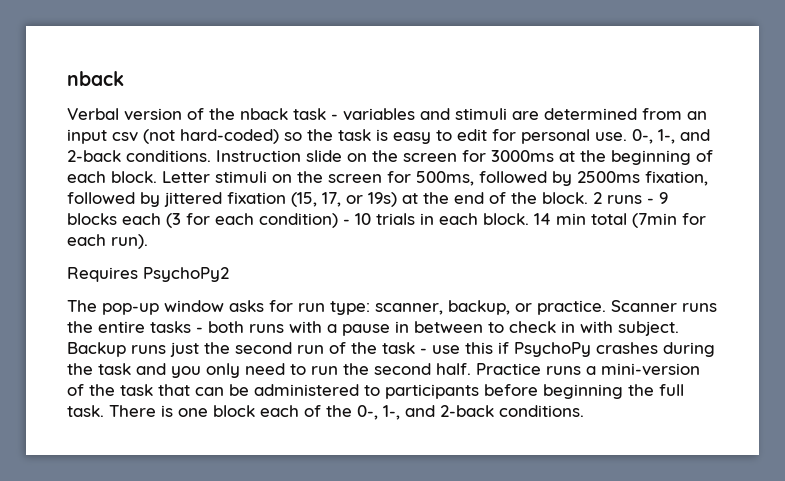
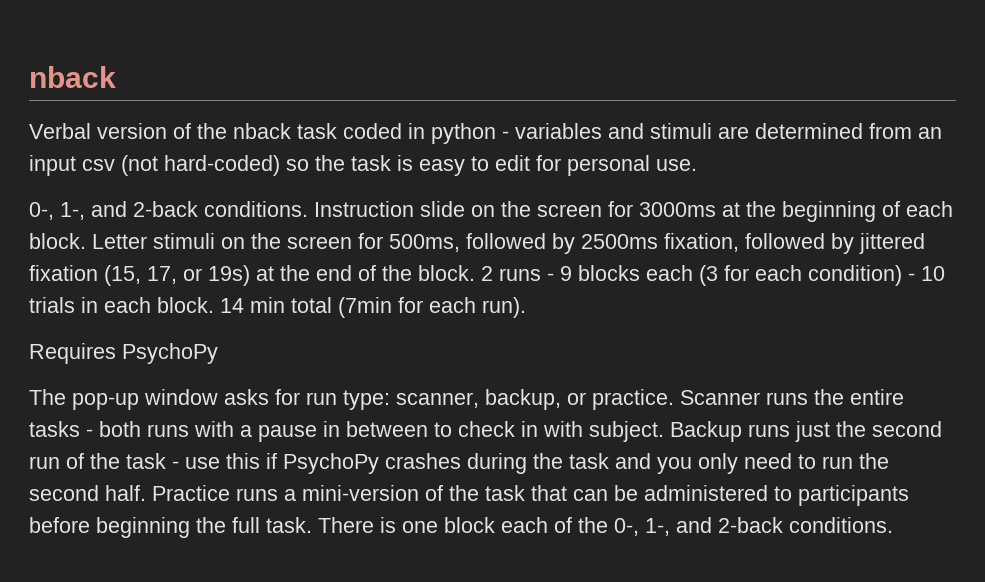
- Verbal version of the nback task - variables and stimuli are determined from an input csv (not hard-coded) so the task is easy to edit for personal use. 0-, 1-, and 2-back conditions.
+ Verbal version of the nback task coded in python - variables and stimuli are determined from an input csv (not hard-coded) so the task is easy to edit for personal use.
+ 0-, 1-, and 2-back conditions.
- Requires PsychoPy2
+ Requires PsychoPy

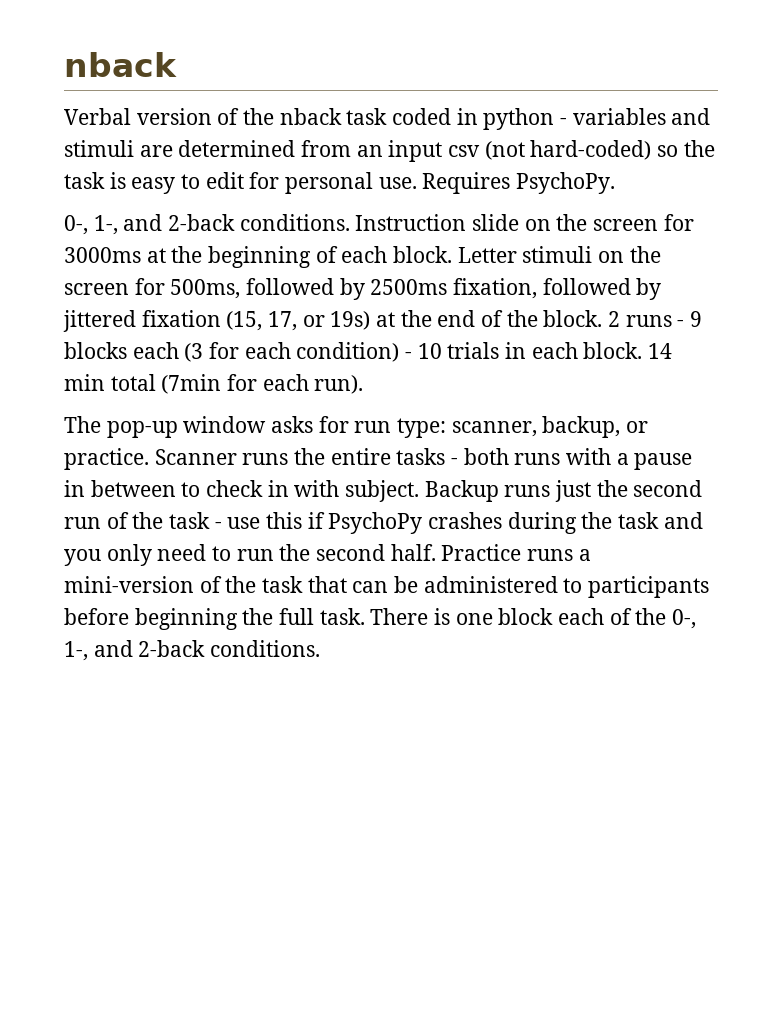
+ Requires PsychoPy.
- Requires PsychoPy

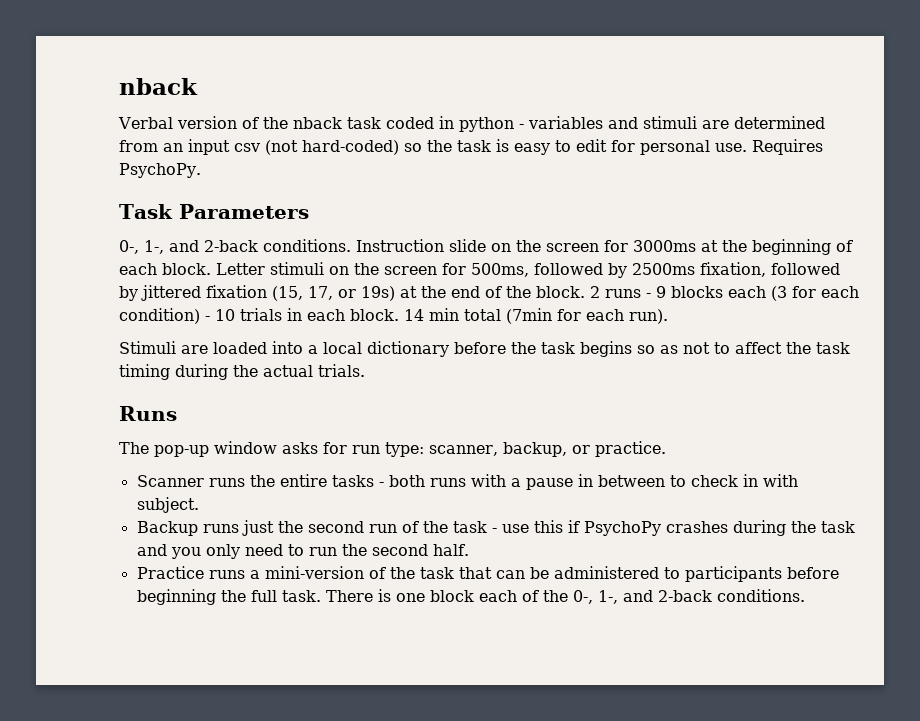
+ Task Parameters
+ Stimuli are loaded into a local dictionary before the task begins so as not to affect the task timing during the actual trials.
+ Runs
- scanner, backup, or practice. Scanner runs the entire tasks - both runs with a pause in between to check in with subject. Backup runs just the second run of the task - use this if PsychoPy crashes during the task and you only need to run the second half. Practice runs a mini-version of the task that can be administered to participants before beginning the full task.
+ scanner, backup, or practice.
+ Scanner runs the entire tasks - both runs with a pause in between to check in with subject.
+ Backup runs just the second run of the task - use this if PsychoPy crashes during the task and you only need to run the second half.
+ Practice runs a mini-version of the task that can be administered to participants before beginning the full task.

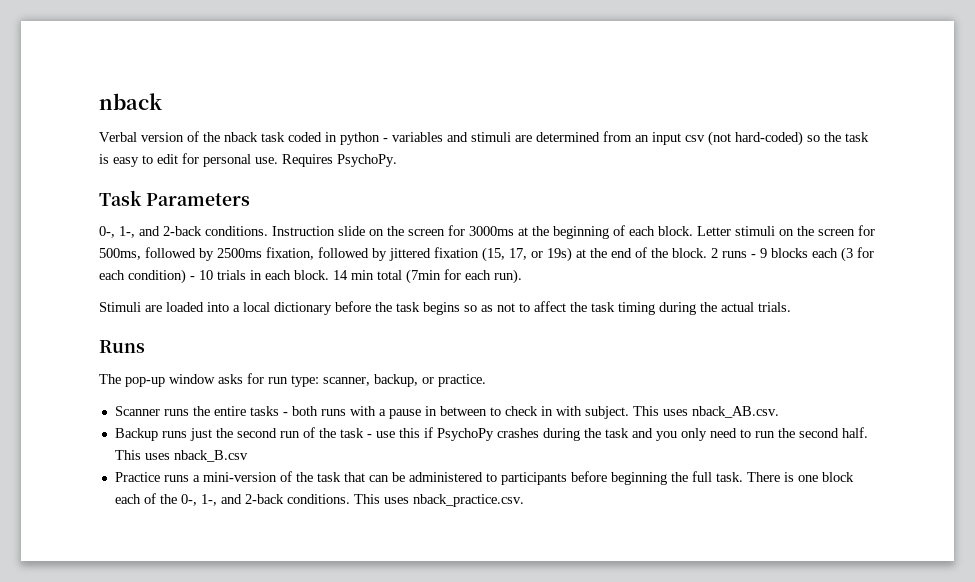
+ This uses nback_AB.csv.
+ This uses nback_B.csv
+ This uses nback_practice.csv.

